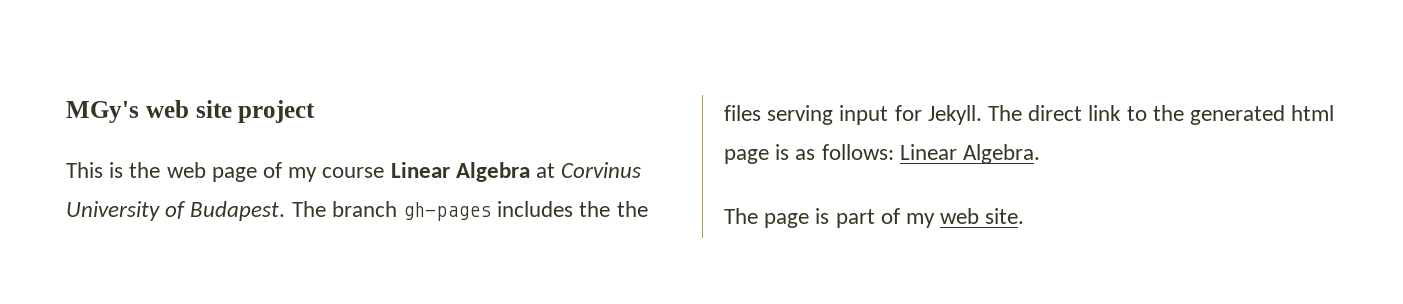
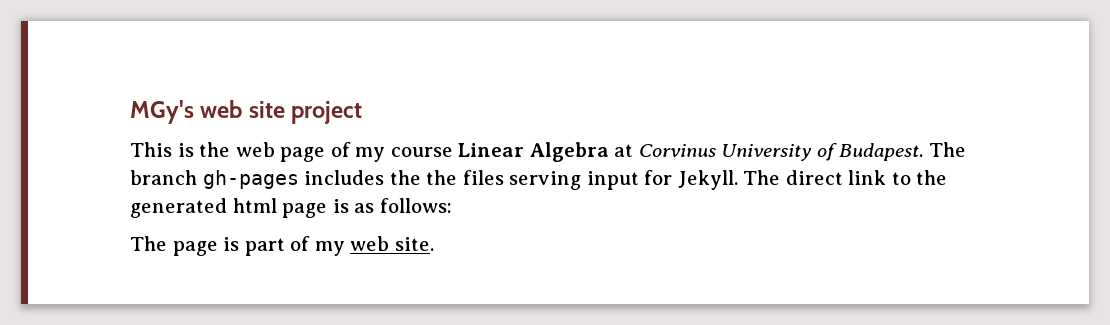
- The direct link to the generated html page is as follows: Linear Algebra.
+ The direct link to the generated html page is as follows:

